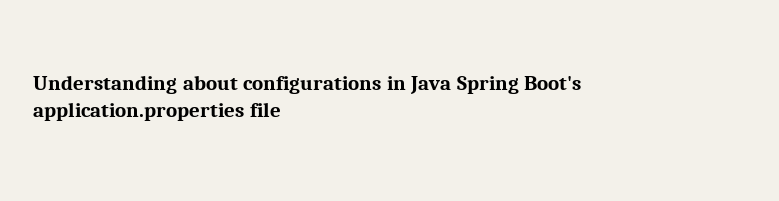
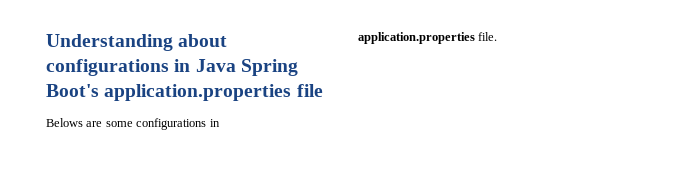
+ Belows are some configurations in application.properties file.

